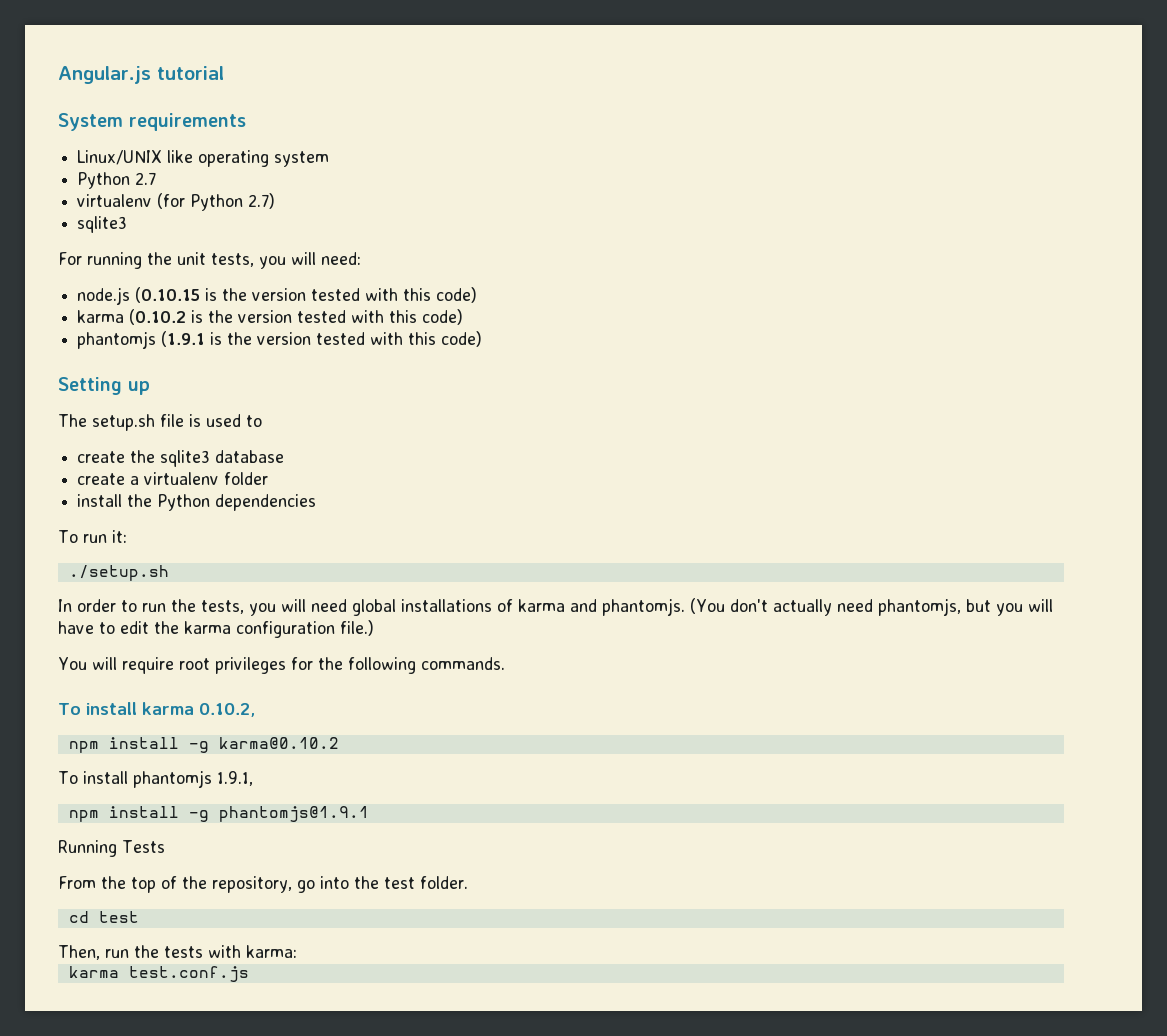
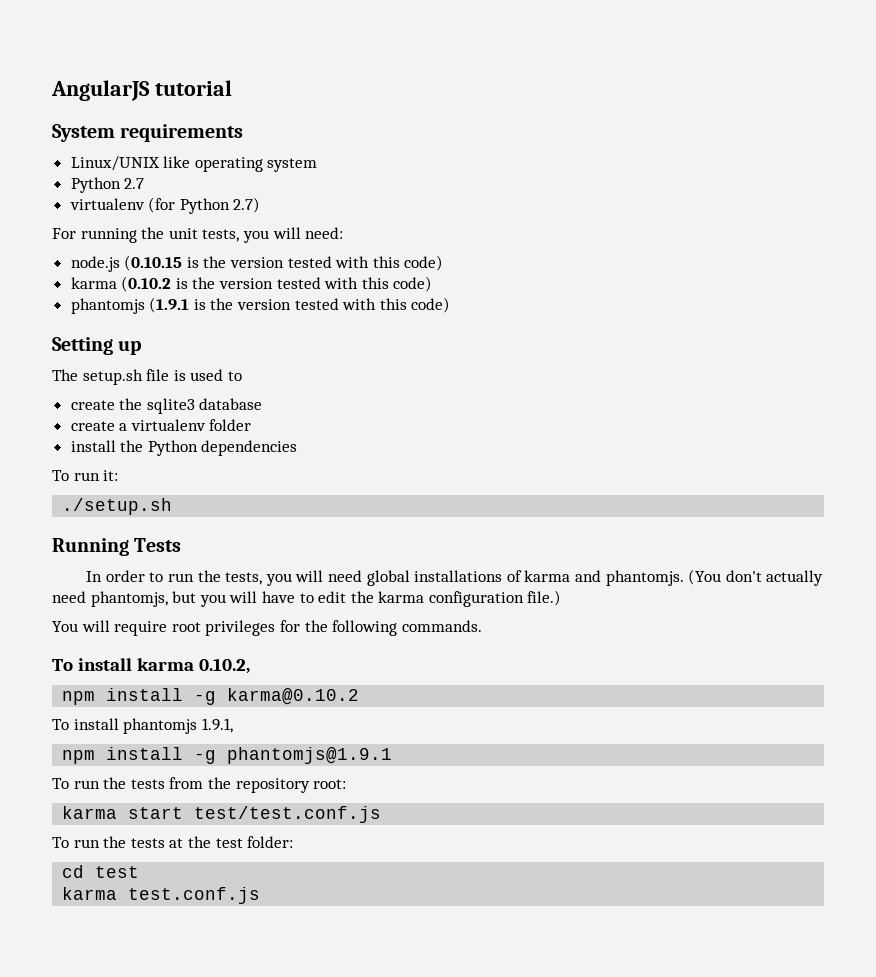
- Angular.js tutorial
+ AngularJS tutorial
  virtualenv (for Python 2.7)
- sqlite3
+ Running Tests
- Running Tests
- From the top of the repository, go into the test folder.
+ To run the tests from the repository root:
+ karma start test/test.conf.js
+ To run the tests at the test folder:
- Then, run the tests with karma:

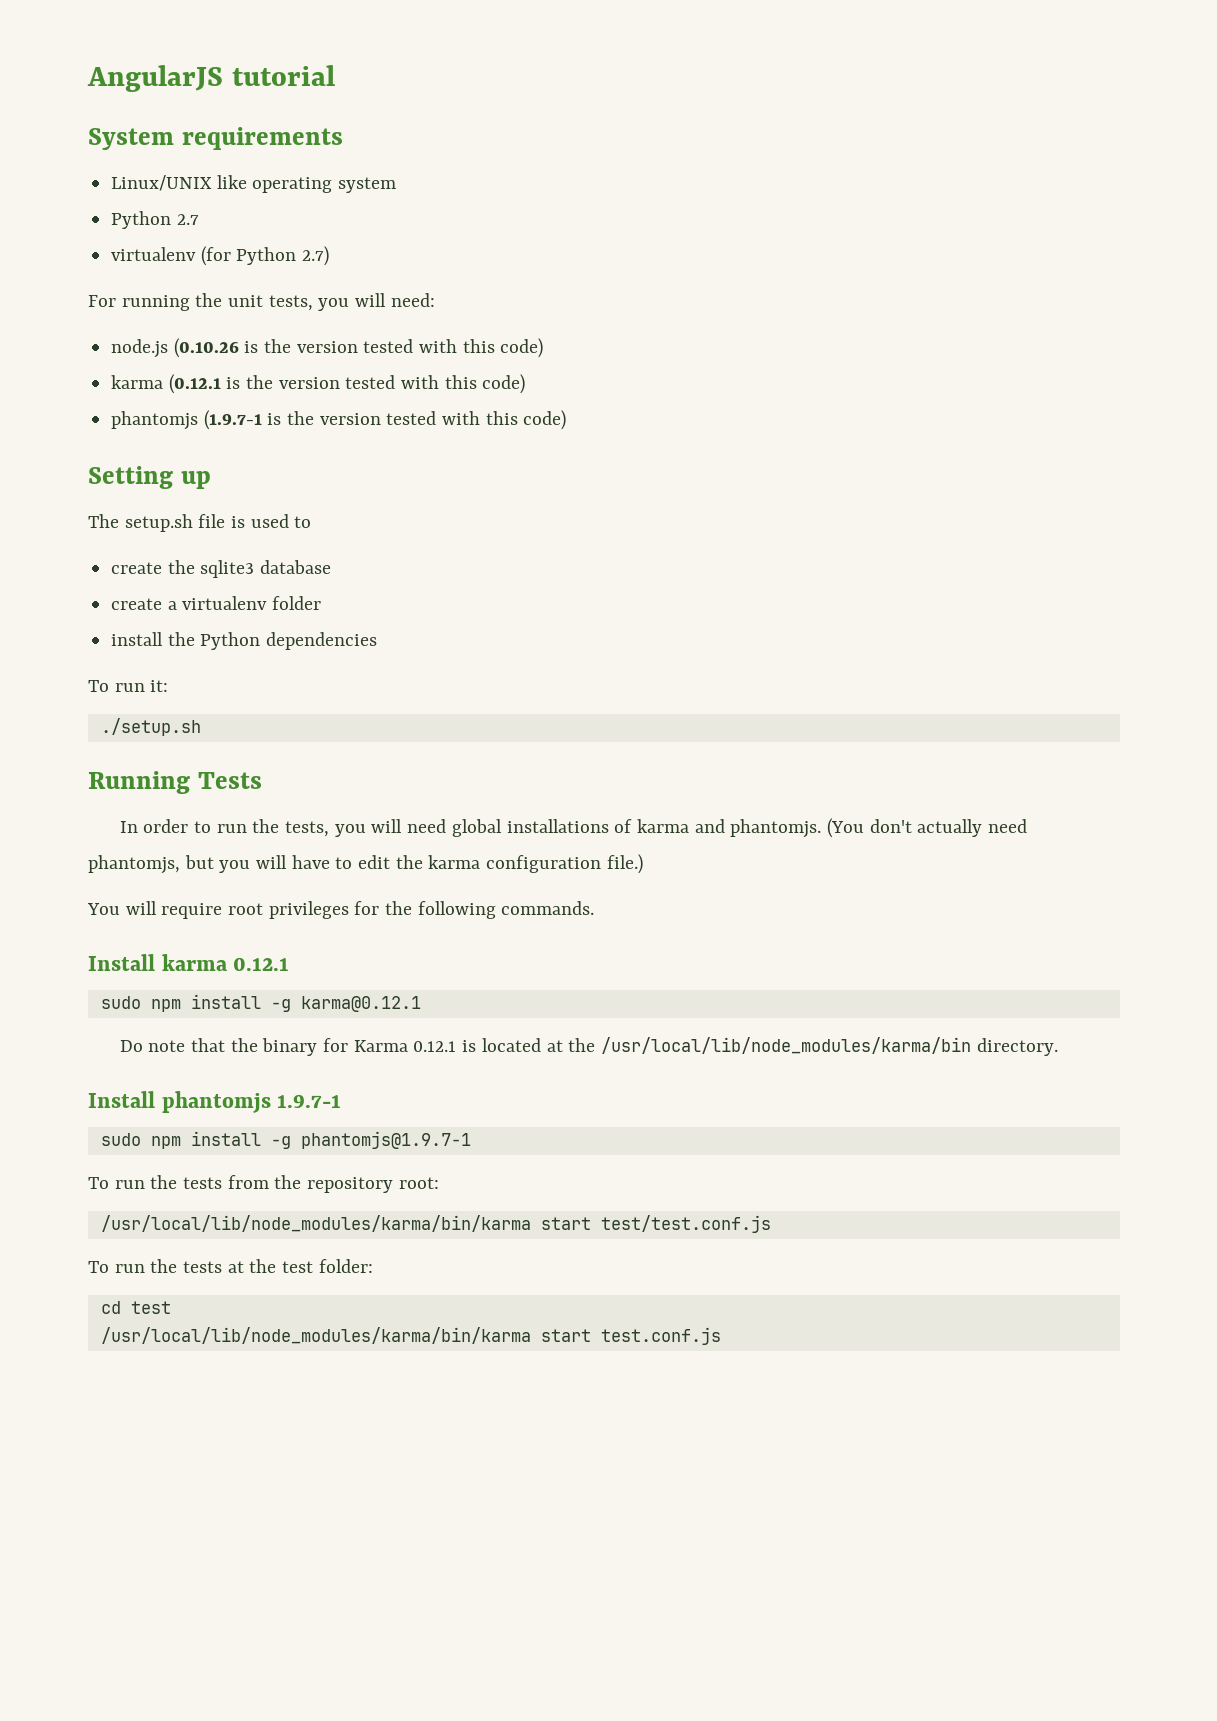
- node.js (0.10.15 is the version tested with this code)
+ node.js (0.10.26 is the version tested with this code)
- karma (0.10.2 is the version tested with this code)
+ karma (0.12.1 is the version tested with this code)
- phantomjs (1.9.1 is the version tested with this code)
+ phantomjs (1.9.7-1 is the version tested with this code)
- To install karma 0.10.2,
- npm install -g karma@0.10.2
- To install phantomjs 1.9.1,
- npm install -g phantomjs@1.9.1
+ Install karma 0.12.1
+ sudo npm install -g karma@0.12.1
+ Do note that the binary for Karma 0.12.1 is located at the /usr/local/lib/node_modules/karma/bin directory.
+ Install phantomjs 1.9.7-1
+ sudo npm install -g phantomjs@1.9.7-1
- karma start test/test.conf.js
+ /usr/local/lib/node_modules/karma/bin/karma start test/test.conf.js
- karma test.conf.js
+ /usr/local/lib/node_modules/karma/bin/karma start test.conf.js

